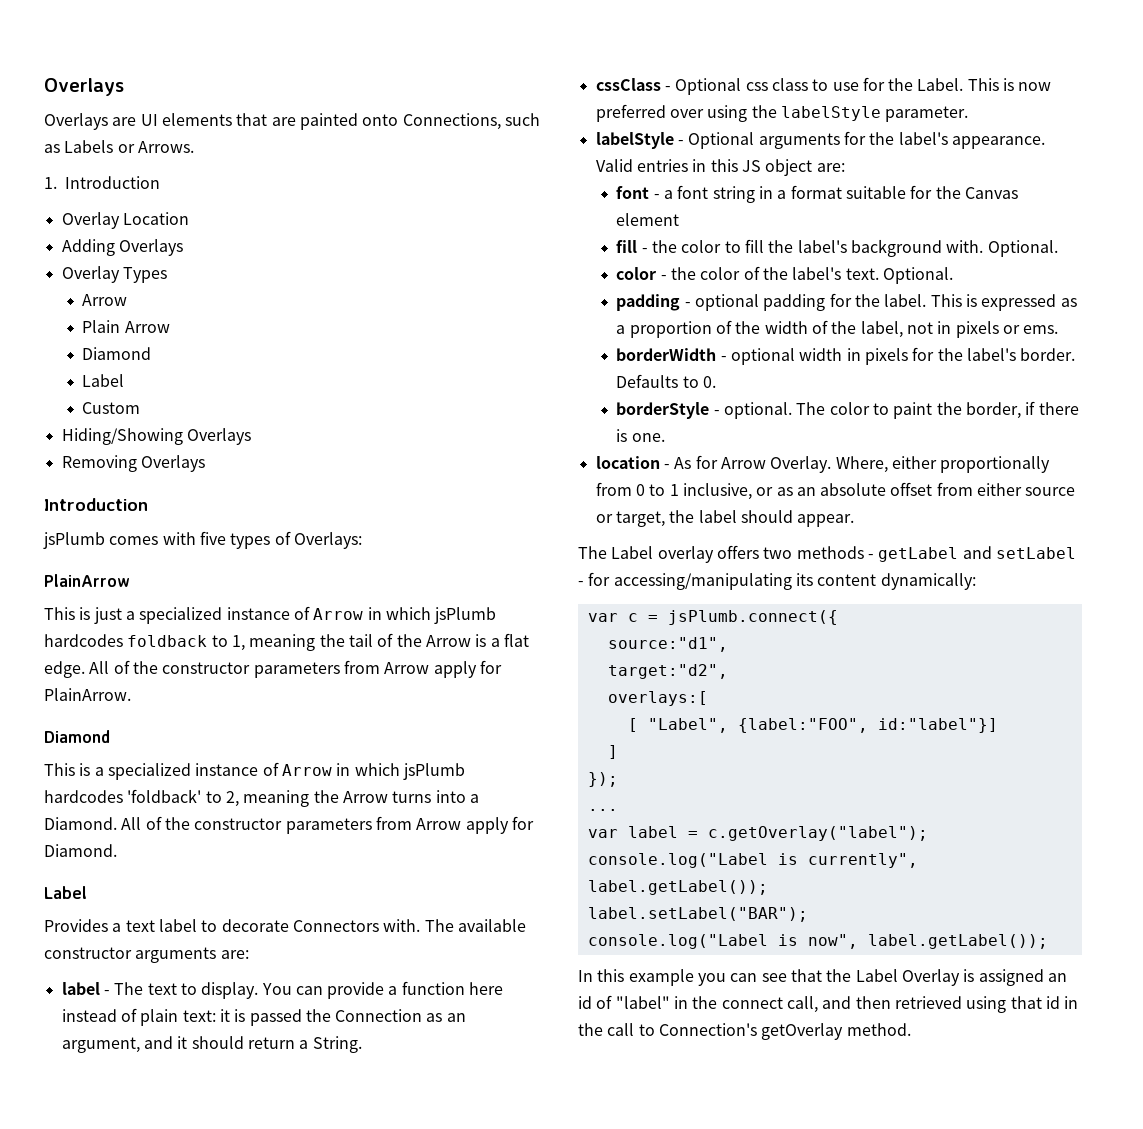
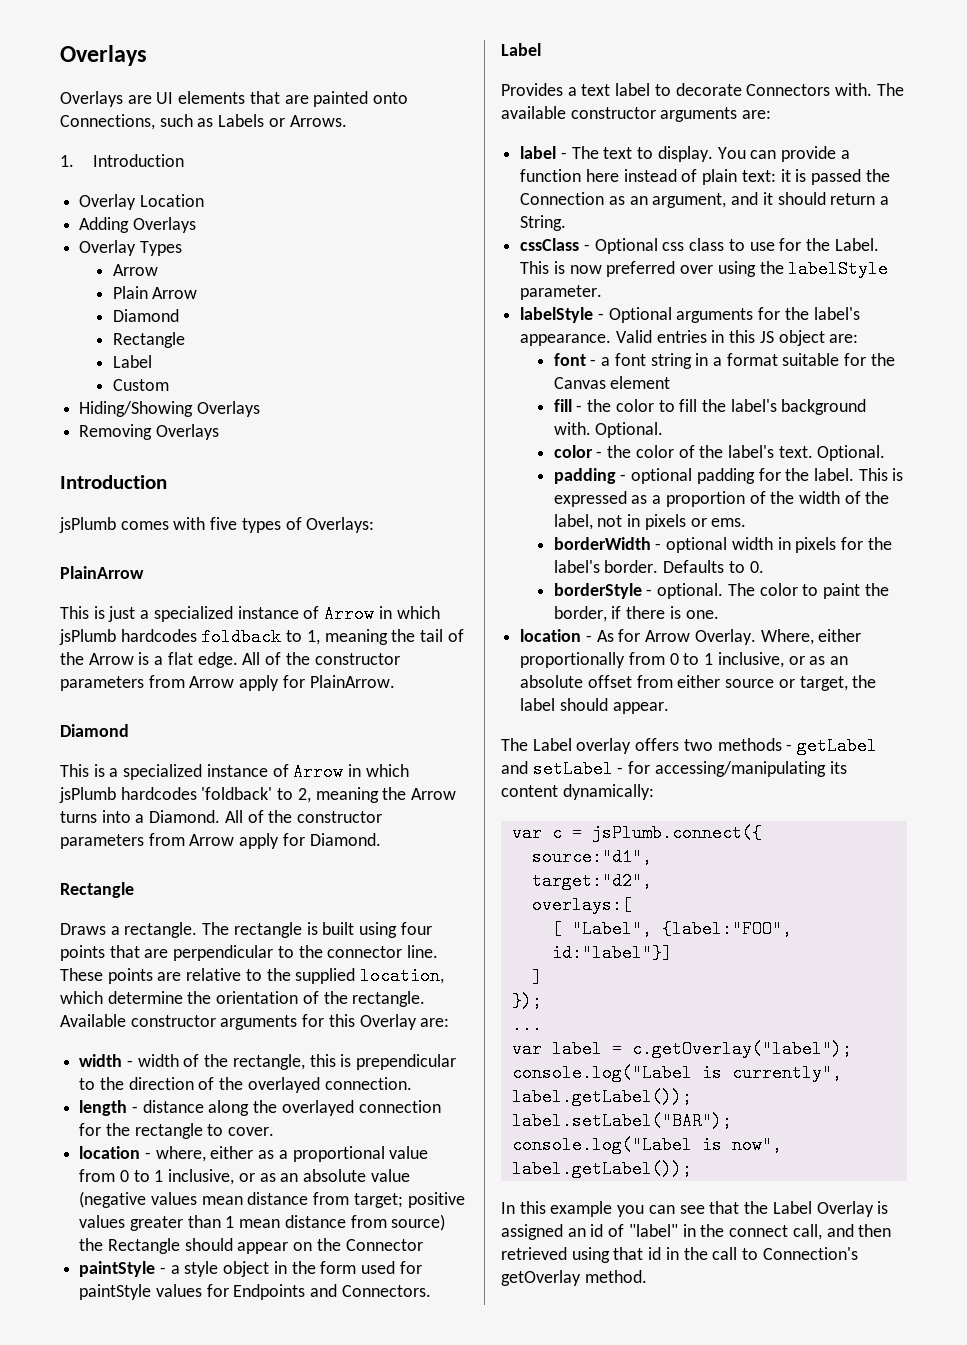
  Plain Arrow
  Diamond
+ Rectangle
  All of the constructor parameters from Arrow apply for Diamond.
+ Rectangle
+ Draws a rectangle. The rectangle is built using four points that are perpendicular to the connector line. These points are relative to the supplied location, which determine the orientation of the rectangle. Available constructor arguments for this Overlay are:
+ width - width of the rectangle, this is prependicular to the direction of the overlayed connection.
+ length - distance along the overlayed connection for the rectangle to cover.
+ location - where, either as a proportional value from 0 to 1 inclusive, or as an absolute value (negative values mean distance from target; positive values greater than 1 mean distance from source) the Rectangle should appear on the Connector
+ paintStyle - a style object in the form used for paintStyle values for Endpoints and Connectors.

